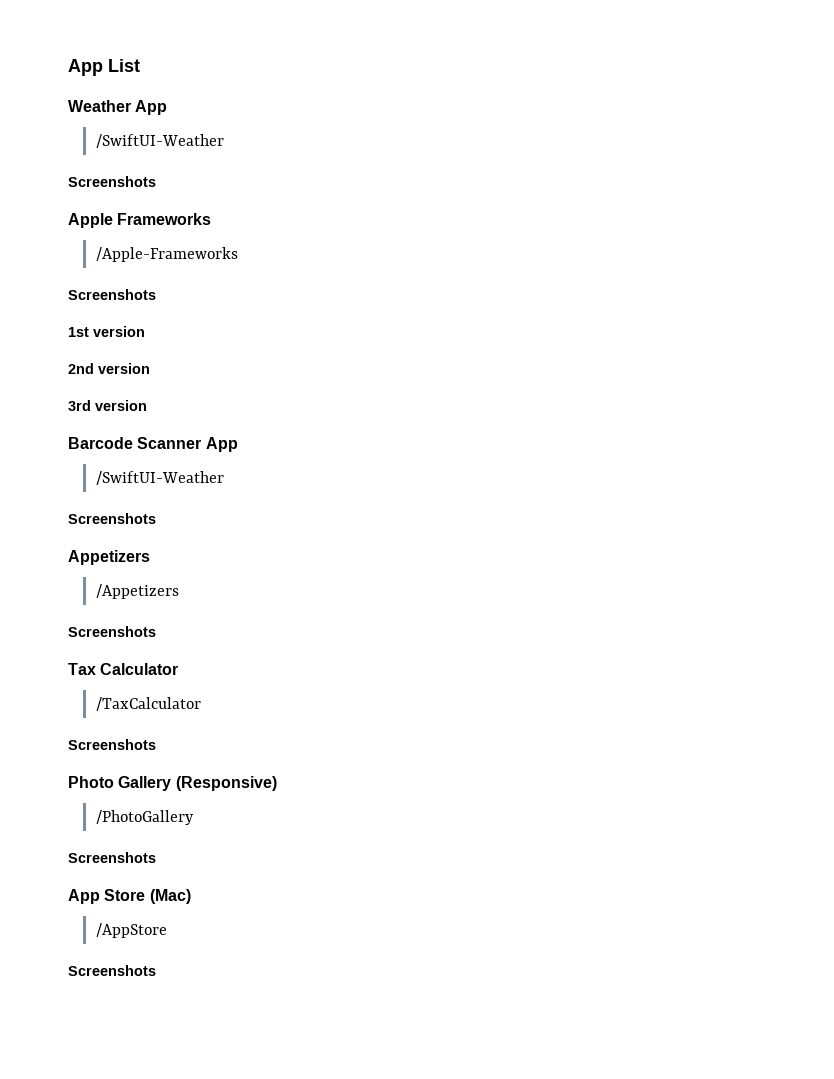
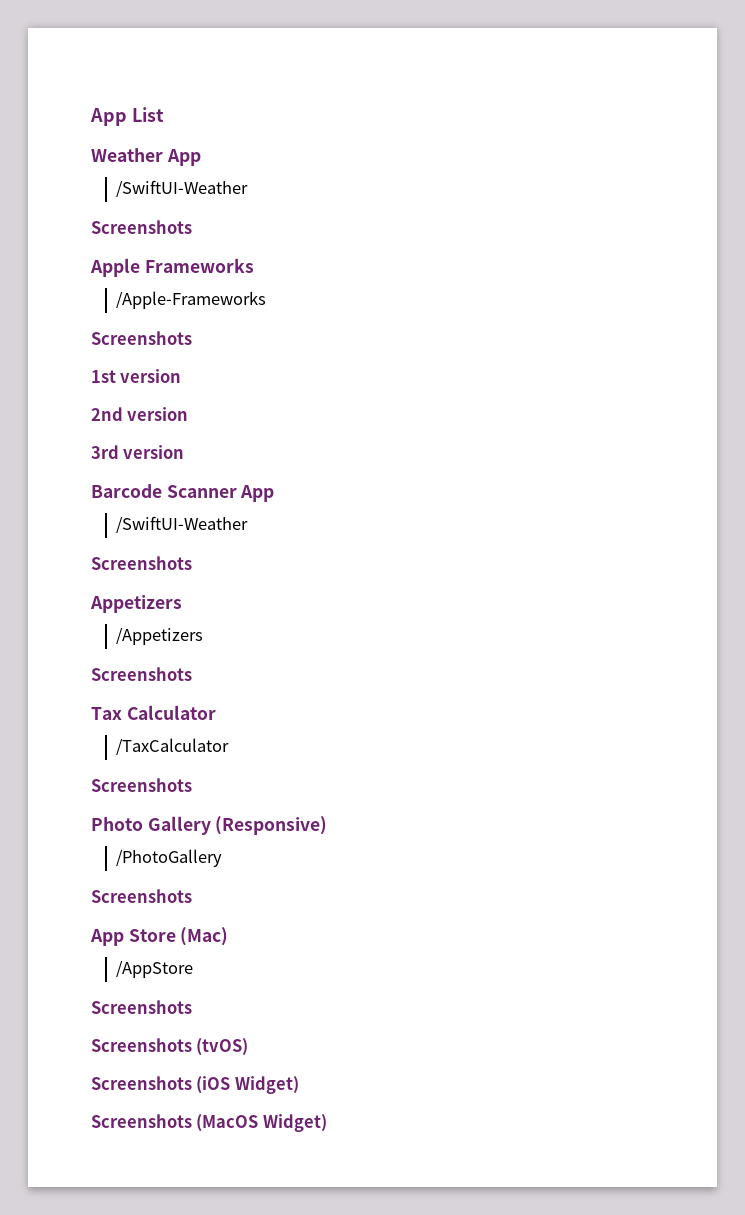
+ Screenshots (tvOS)
+ Screenshots (iOS Widget)
+ Screenshots (MacOS Widget)

